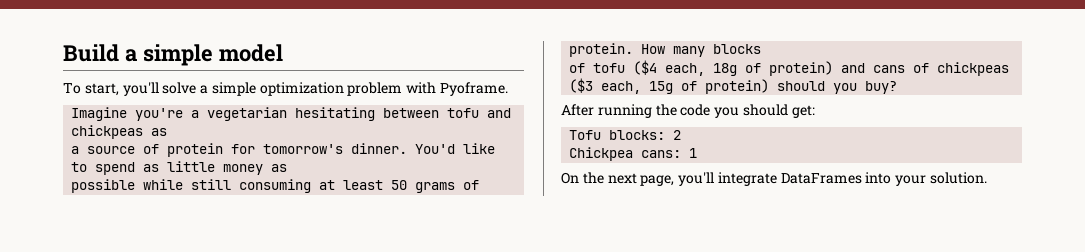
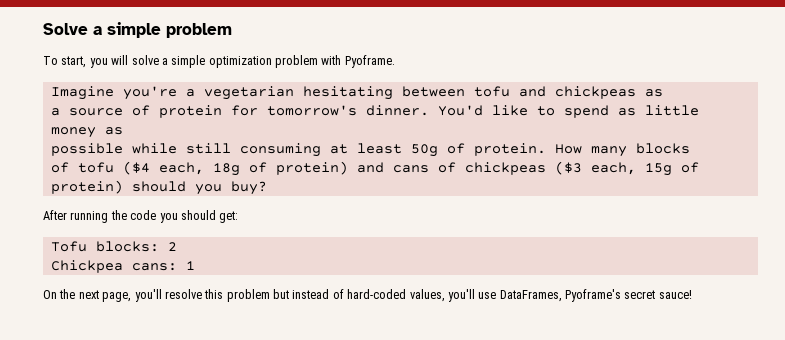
- Build a simple model
+ Solve a simple problem
- To start, you'll solve a simple optimization problem with Pyoframe.
+ To start, you will solve a simple optimization problem with Pyoframe.
- possible while still consuming at least 50 grams of protein.
+ possible while still consuming at least 50g of protein.
- On the next page, you'll integrate DataFrames into your solution.
+ On the next page, you'll resolve this problem but instead of hard-coded values, you'll use DataFrames, Pyoframe's secret sauce!

